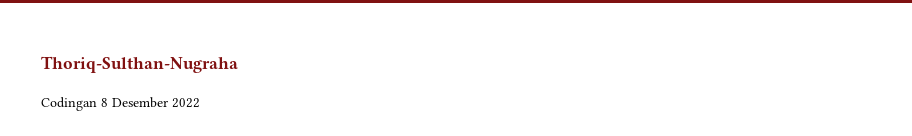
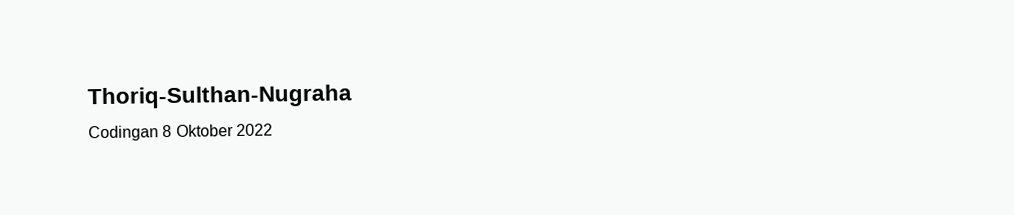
- Codingan 8 Desember 2022
+ Codingan 8 Oktober 2022

